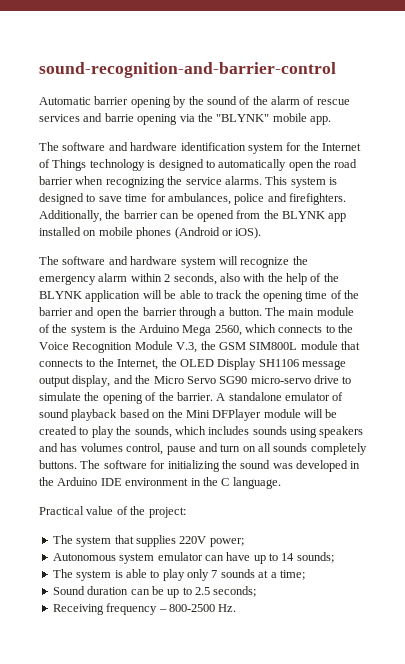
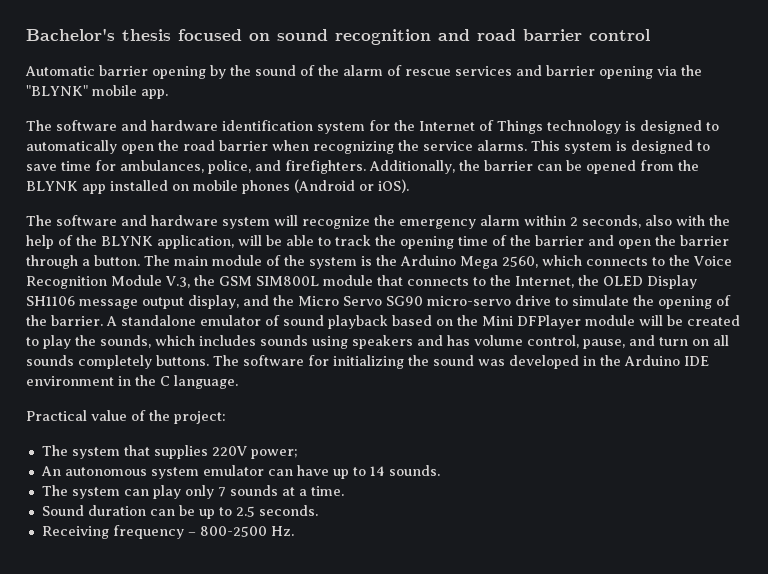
- sound-recognition-and-barrier-control
+ Bachelor's thesis focused on sound recognition and road barrier control
- Automatic barrier opening by the sound of the alarm of rescue services and barrie opening via the "BLYNK" mobile app.
+ Automatic barrier opening by the sound of the alarm of rescue services and barrier opening via the "BLYNK" mobile app.
- This system is designed to save time for ambulances, police and firefighters.
+ This system is designed to save time for ambulances, police, and firefighters.
- The software and hardware system will recognize the emergency alarm within 2 seconds, also with the help of the BLYNK application will be able to track the opening time of the barrier and open the barrier through a button.
+ The software and hardware system will recognize the emergency alarm within 2 seconds, also with the help of the BLYNK application, will be able to track the opening time of the barrier and open the barrier through a button.
- A standalone emulator of sound playback based on the Mini DFPlayer module will be created to play the sounds, which includes sounds using speakers and has volumes control, pause and turn on all sounds completely buttons.
+ A standalone emulator of sound playback based on the Mini DFPlayer module will be created to play the sounds, which includes sounds using speakers and has volume control, pause, and turn on all sounds completely buttons.
- Autonomous system emulator can have up to 14 sounds;
- The system is able to play only 7 sounds at a time;
+ An autonomous system emulator can have up to 14 sounds.
+ The system can play only 7 sounds at a time.
- Sound duration can be up to 2.5 seconds;
+ Sound duration can be up to 2.5 seconds.

